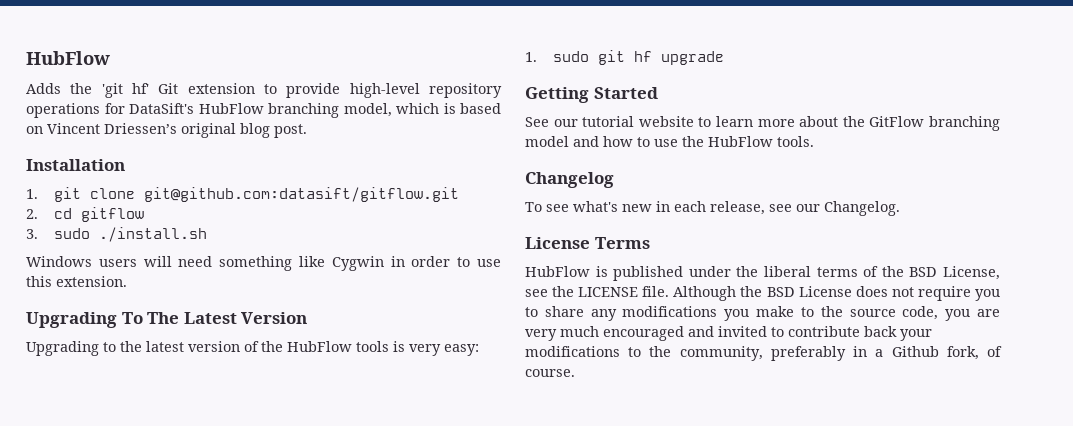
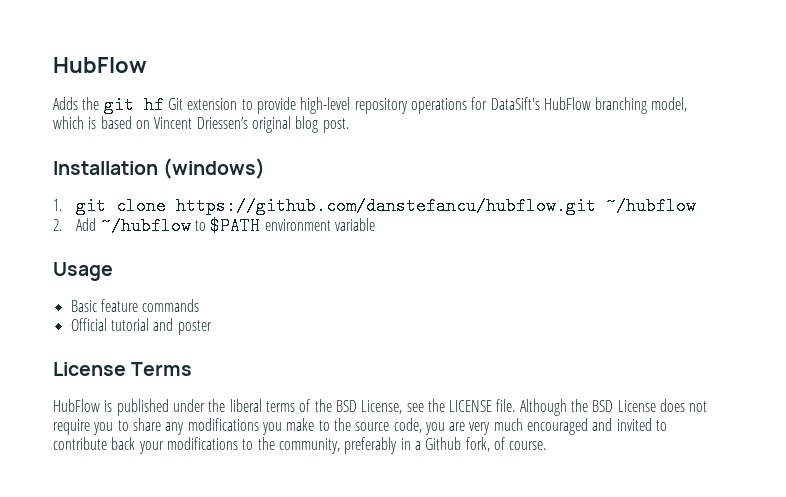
- Adds the 'git hf' Git extension to provide high-level repository operations for DataSift's HubFlow branching model, which is based on Vincent Driessen’s original blog post.
+ Adds the git hf Git extension to provide high-level repository operations for DataSift's HubFlow branching model, which is based on Vincent Driessen’s original blog post.
- Installation
+ Installation (windows)
- 1. git clone git@github.com:datasift/gitflow.git
+ 1. git clone https://github.com/danstefancu/hubflow.git ~/hubflow
- 2. cd gitflow
- 3. sudo ./install.sh
- Windows users will need something like Cygwin in order to use this extension.
- Upgrading To The Latest Version
- Upgrading to the latest version of the HubFlow tools is very easy:
- 1. sudo git hf upgrade
- Getting Started
- See our tutorial website to learn more about the GitFlow branching model and how to use the HubFlow tools.
- Changelog
- To see what's new in each release, see our Changelog.
+ 2. Add ~/hubflow to $PATH environment variable
+ Usage
+ Basic feature commands
+ Official tutorial and poster

